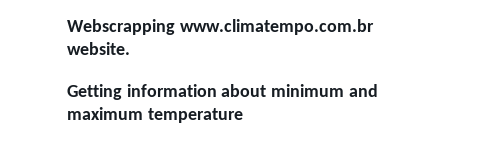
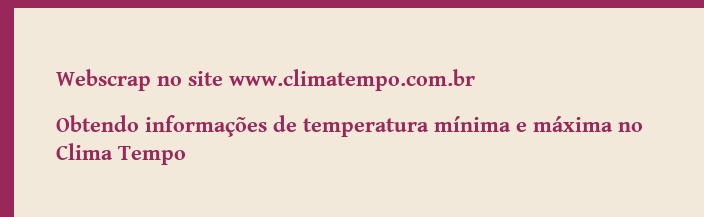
- Webscrapping www.climatempo.com.br website.
- Getting information about minimum and maximum temperature
+ Webscrap no site www.climatempo.com.br
+ Obtendo informações de temperatura mínima e máxima no Clima Tempo

